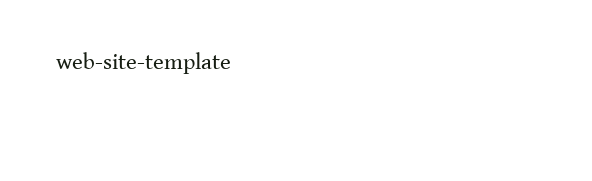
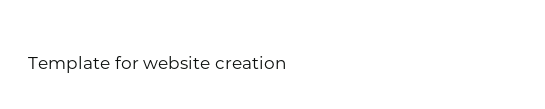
- web-site-template
+ Template for website creation

